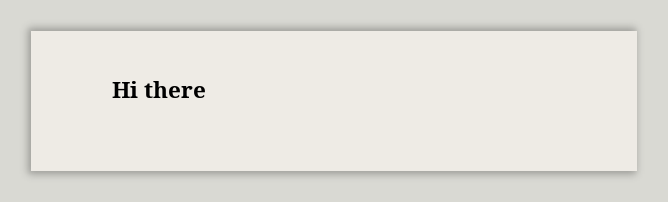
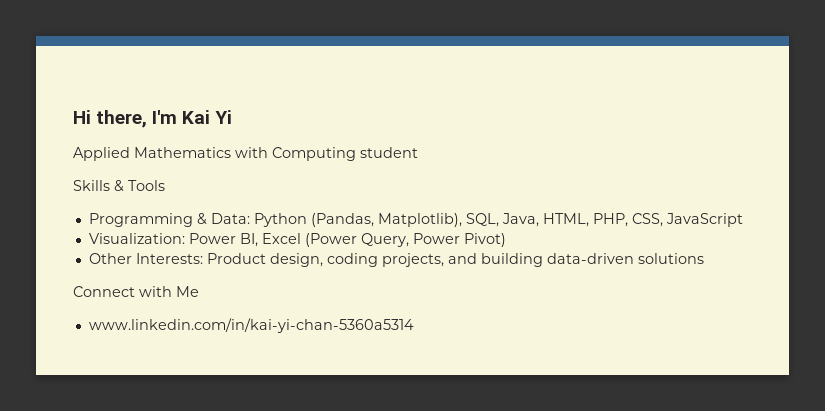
- Hi there
+ Hi there, I'm Kai Yi
+ Applied Mathematics with Computing student
+ Skills & Tools
+ Programming & Data: Python (Pandas, Matplotlib), SQL, Java, HTML, PHP, CSS, JavaScript
+ Visualization: Power BI, Excel (Power Query, Power Pivot)
+ Other Interests: Product design, coding projects, and building data-driven solutions
+ Connect with Me
+ www.linkedin.com/in/kai-yi-chan-5360a5314

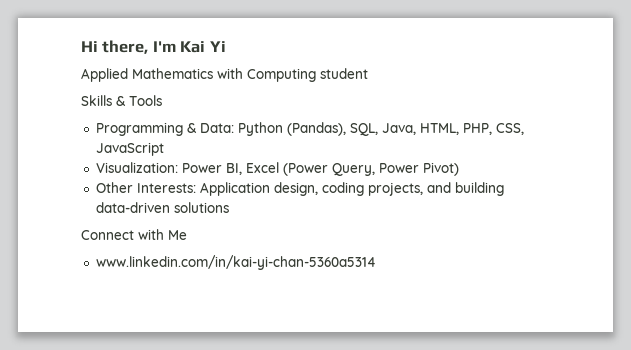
- Programming & Data: Python (Pandas, Matplotlib), SQL, Java, HTML, PHP, CSS, JavaScript
+ Programming & Data: Python (Pandas), SQL, Java, HTML, PHP, CSS, JavaScript
- Other Interests: Product design, coding projects, and building data-driven solutions
+ Other Interests: Application design, coding projects, and building data-driven solutions

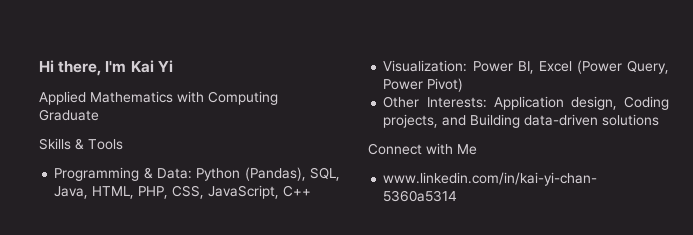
- Applied Mathematics with Computing student
+ Applied Mathematics with Computing Graduate
- Programming & Data: Python (Pandas), SQL, Java, HTML, PHP, CSS, JavaScript
+ Programming & Data: Python (Pandas), SQL, Java, HTML, PHP, CSS, JavaScript, C++
- Other Interests: Application design, coding projects, and building data-driven solutions
+ Other Interests: Application design, Coding projects, and Building data-driven solutions

